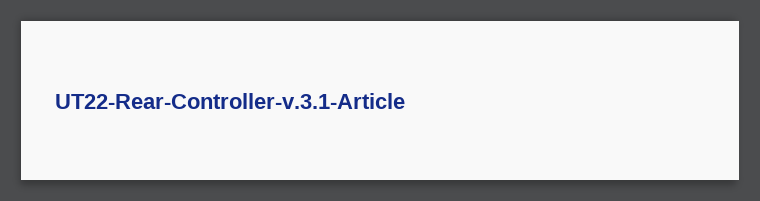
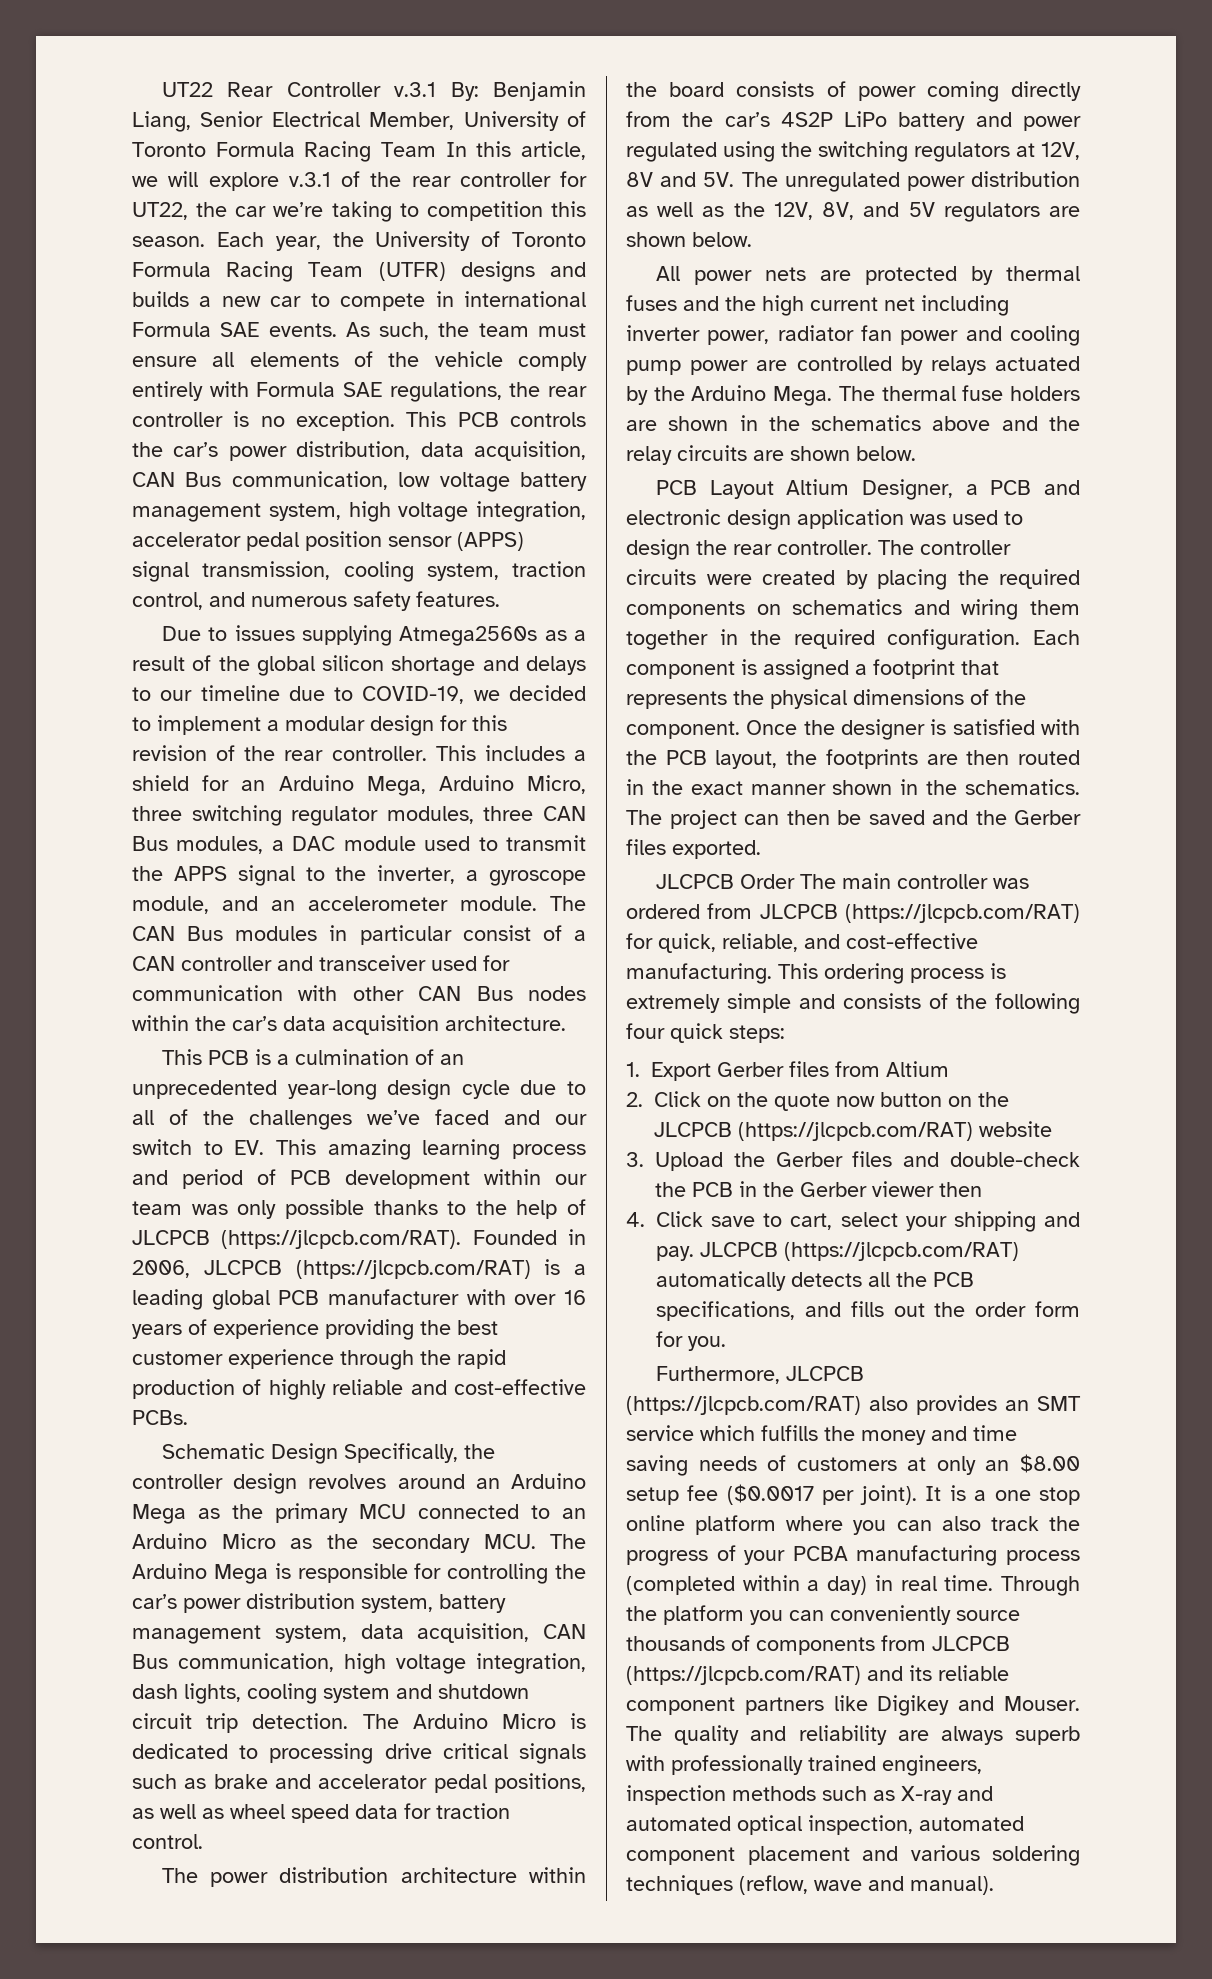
- UT22-Rear-Controller-v.3.1-Article
+ UT22 Rear Controller v.3.1 By: Benjamin Liang, Senior Electrical Member, University of Toronto Formula Racing Team In this article, we will explore v.3.1 of the rear controller for UT22, the car we’re taking to competition this season. Each year, the University of Toronto Formula Racing Team (UTFR) designs and builds a new car to compete in international Formula SAE events. As such, the team must ensure all elements of the vehicle comply entirely with Formula SAE regulations, the rear controller is no exception. This PCB controls the car’s power distribution, data acquisition, CAN Bus communication, low voltage battery management system, high voltage integration, accelerator pedal position sensor (APPS) signal transmission, cooling system, traction control, and numerous safety features.
+ Due to issues supplying Atmega2560s as a result of the global silicon shortage and delays to our timeline due to COVID-19, we decided to implement a modular design for this revision of the rear controller. This includes a shield for an Arduino Mega, Arduino Micro, three switching regulator modules, three CAN Bus modules, a DAC module used to transmit the APPS signal to the inverter, a gyroscope module, and an accelerometer module. The CAN Bus modules in particular consist of a CAN controller and transceiver used for communication with other CAN Bus nodes within the car’s data acquisition architecture.
+ This PCB is a culmination of an unprecedented year-long design cycle due to all of the challenges we’ve faced and our switch to EV. This amazing learning process and period of PCB development within our team was only possible thanks to the help of JLCPCB (https://jlcpcb.com/RAT). Founded in 2006, JLCPCB (https://jlcpcb.com/RAT) is a leading global PCB manufacturer with over 16 years of experience providing the best customer experience through the rapid production of highly reliable and cost-effective PCBs.
+ Schematic Design Specifically, the controller design revolves around an Arduino Mega as the primary MCU connected to an Arduino Micro as the secondary MCU. The Arduino Mega is responsible for controlling the car’s power distribution system, battery management system, data acquisition, CAN Bus communication, high voltage integration, dash lights, cooling system and shutdown circuit trip detection. The Arduino Micro is dedicated to processing drive critical signals such as brake and accelerator pedal positions, as well as wheel speed data for traction control.
+ The power distribution architecture within the board consists of power coming directly from the car’s 4S2P LiPo battery and power regulated using the switching regulators at 12V, 8V and 5V. The unregulated power distribution as well as the 12V, 8V, and 5V regulators are shown below.
+ All power nets are protected by thermal fuses and the high current net including inverter power, radiator fan power and cooling pump power are controlled by relays actuated by the Arduino Mega. The thermal fuse holders are shown in the schematics above and the relay circuits are shown below.
+ PCB Layout Altium Designer, a PCB and electronic design application was used to design the rear controller. The controller circuits were created by placing the required components on schematics and wiring them together in the required configuration. Each component is assigned a footprint that represents the physical dimensions of the component. Once the designer is satisfied with the PCB layout, the footprints are then routed in the exact manner shown in the schematics. The project can then be saved and the Gerber files exported.
+ JLCPCB Order The main controller was ordered from JLCPCB (https://jlcpcb.com/RAT) for quick, reliable, and cost-effective manufacturing. This ordering process is extremely simple and consists of the following four quick steps:
+ 1. Export Gerber files from Altium
+ 2. Click on the quote now button on the JLCPCB (https://jlcpcb.com/RAT) website
+ 3. Upload the Gerber files and double-check the PCB in the Gerber viewer then
+ 4. Click save to cart, select your shipping and pay. JLCPCB (https://jlcpcb.com/RAT) automatically detects all the PCB specifications, and fills out the order form for you.
+ Furthermore, JLCPCB (https://jlcpcb.com/RAT) also provides an SMT service which fulfills the money and time saving needs of customers at only an $8.00 setup fee ($0.0017 per joint). It is a one stop online platform where you can also track the progress of your PCBA manufacturing process (completed within a day) in real time. Through the platform you can conveniently source thousands of components from JLCPCB (https://jlcpcb.com/RAT) and its reliable component partners like Digikey and Mouser. The quality and reliability are always superb with professionally trained engineers, inspection methods such as X-ray and automated optical inspection, automated component placement and various soldering techniques (reflow, wave and manual).

